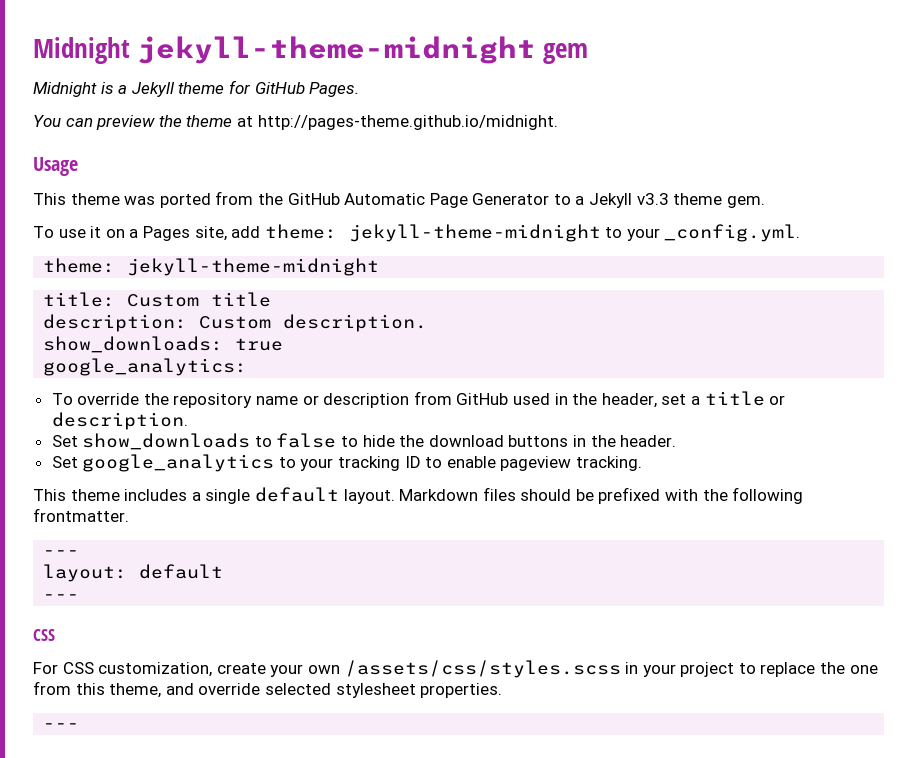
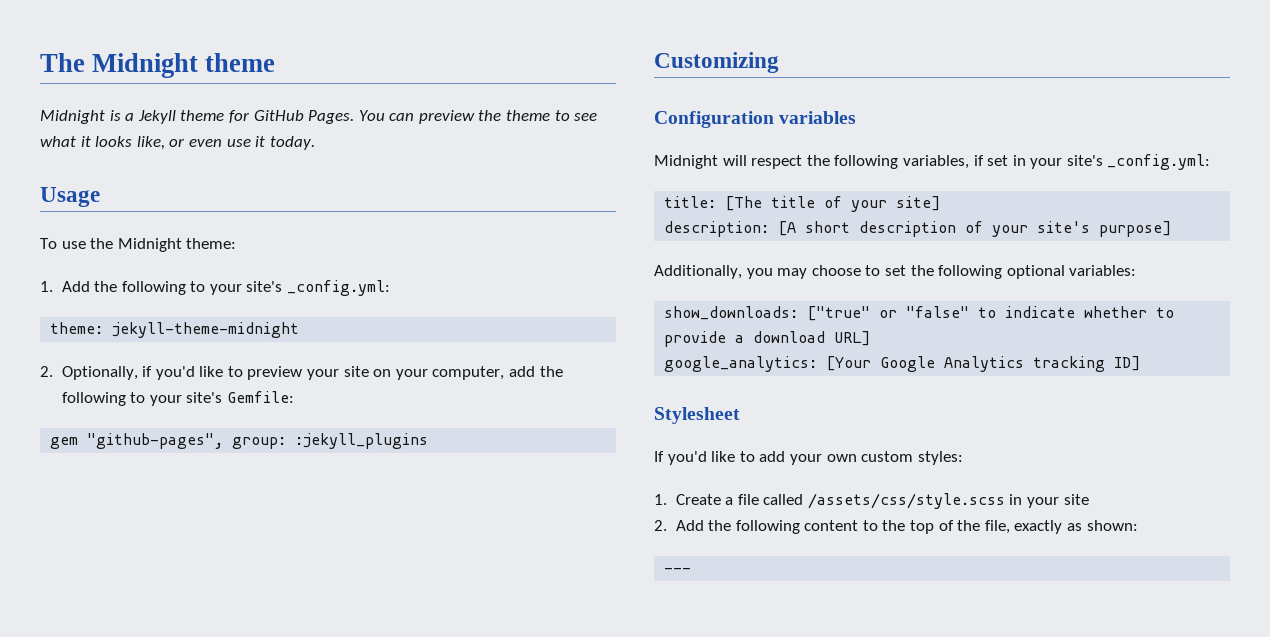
- Midnight jekyll-theme-midnight gem
+ The Midnight theme
- Midnight is a Jekyll theme for GitHub Pages.
- You can preview the theme at http://pages-theme.github.io/midnight.
+ Midnight is a Jekyll theme for GitHub Pages. You can preview the theme to see what it looks like, or even use it today.
  Usage
- This theme was ported from the GitHub Automatic Page Generator to a Jekyll v3.3 theme gem.
- To use it on a Pages site, add theme: jekyll-theme-midnight to your _config.yml.
+ To use the Midnight theme:
+ 1. Add the following to your site's _config.yml:
  theme: jekyll-theme-midnight
+ 2. Optionally, if you'd like to preview your site on your computer, add the following to your site's Gemfile:
+ gem "github-pages", group: :jekyll_plugins
+ Customizing
+ Configuration variables
+ Midnight will respect the following variables, if set in your site's _config.yml:
- title: Custom title
- description: Custom description.
- show_downloads: true
- google_analytics:
- To override the repository name or description from GitHub used in the header, set a title or description.
- Set show_downloads to false to hide the download buttons in the header.
- Set google_analytics to your tracking ID to enable pageview tracking.
- This theme includes a single default layout. Markdown files should be prefixed with the following frontmatter.
- ---
- layout: default
- ---
- CSS
- For CSS customization, create your own /assets/css/styles.scss in your project to replace the one from this theme, and override selected stylesheet properties.
+ title: [The title of your site]
+ description: [A short description of your site's purpose]
+ Additionally, you may choose to set the following optional variables:
+ show_downloads: ["true" or "false" to indicate whether to provide a download URL]
+ google_analytics: [Your Google Analytics tracking ID]
+ Stylesheet
+ If you'd like to add your own custom styles:
+ 1. Create a file called /assets/css/style.scss in your site
+ 2. Add the following content to the top of the file, exactly as shown:

